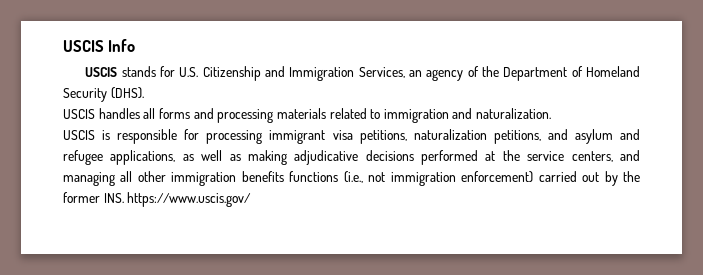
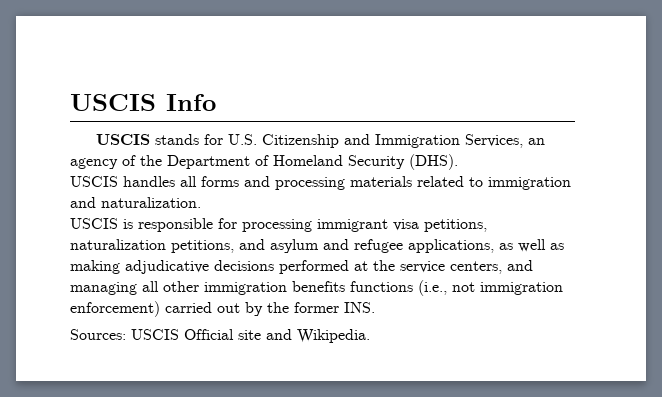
- USCIS is responsible for processing immigrant visa petitions, naturalization petitions, and asylum and refugee applications, as well as making adjudicative decisions performed at the service centers, and managing all other immigration benefits functions (i.e., not immigration enforcement) carried out by the former INS. https://www.uscis.gov/
+ USCIS is responsible for processing immigrant visa petitions, naturalization petitions, and asylum and refugee applications, as well as making adjudicative decisions performed at the service centers, and managing all other immigration benefits functions (i.e., not immigration enforcement) carried out by the former INS.
+ Sources: USCIS Official site and Wikipedia.

